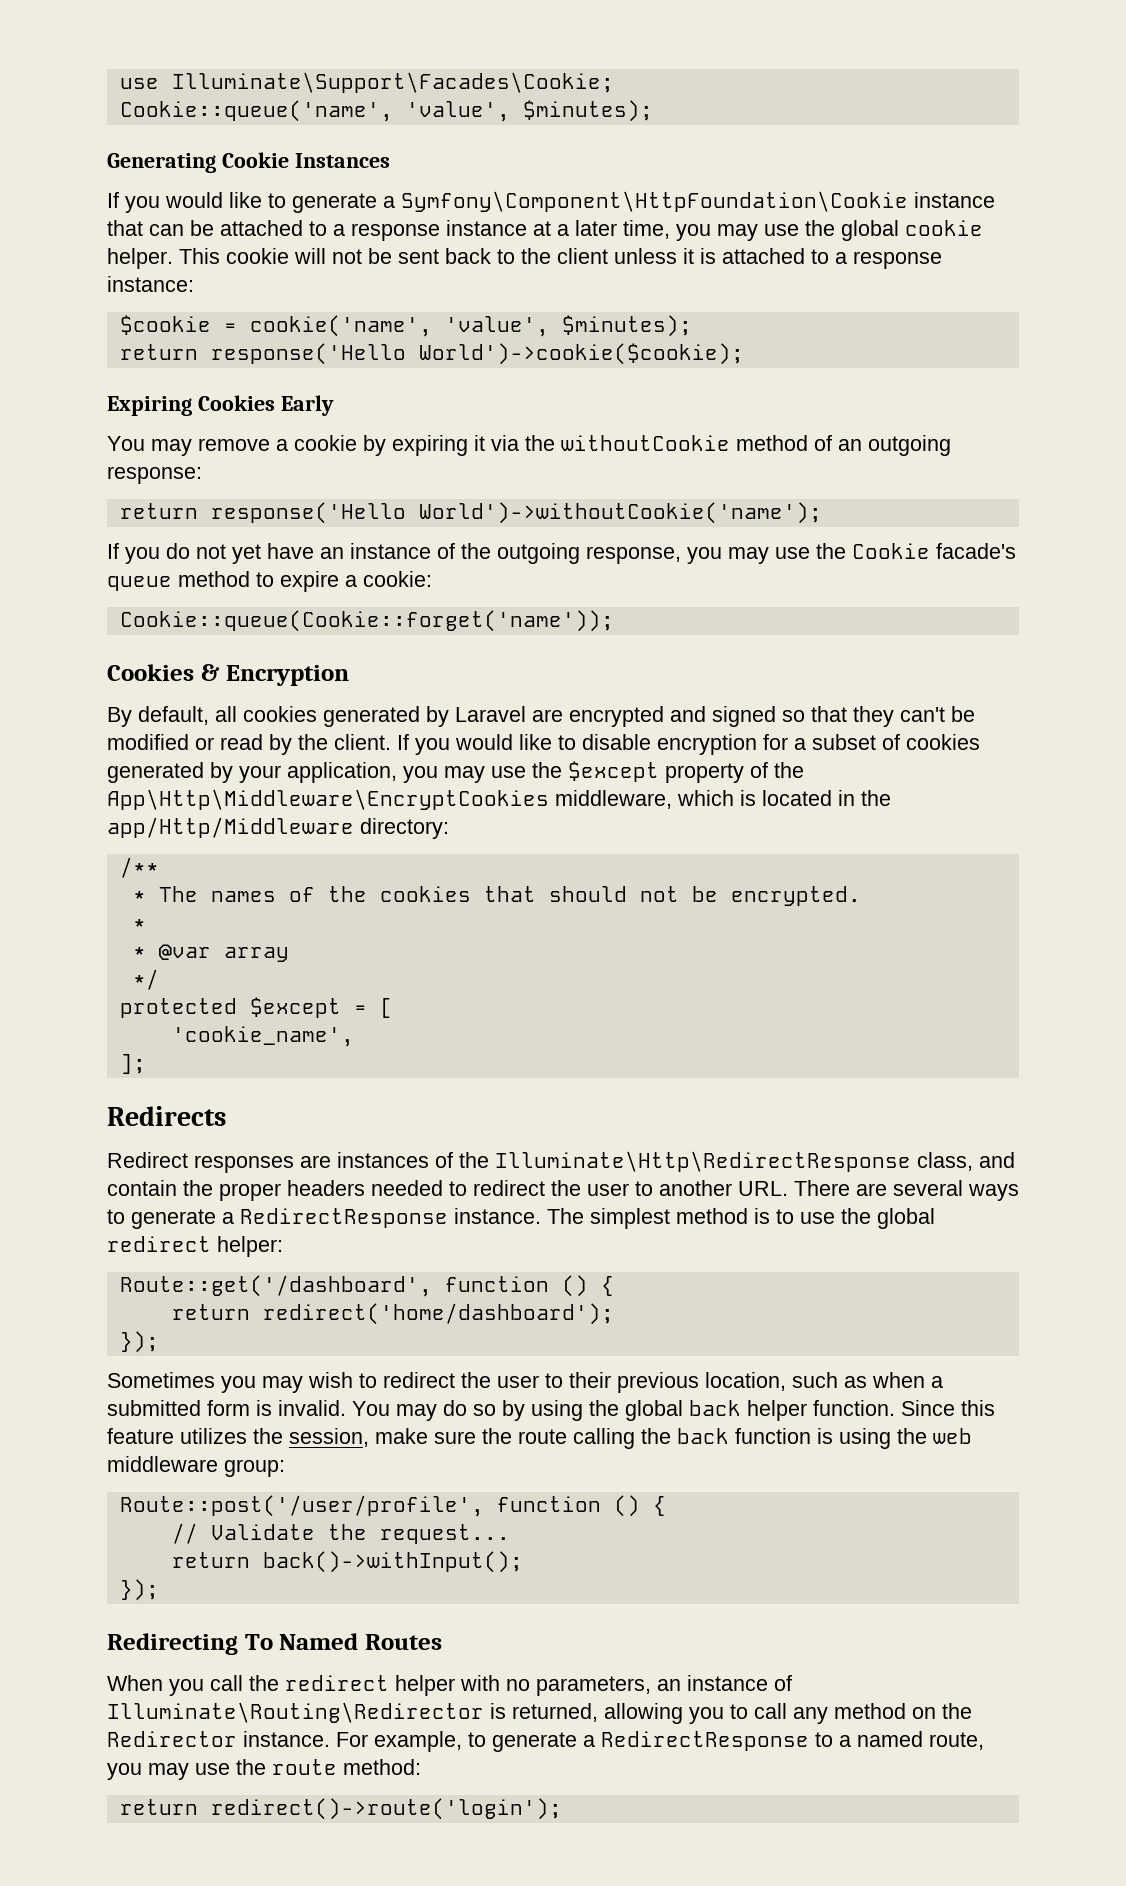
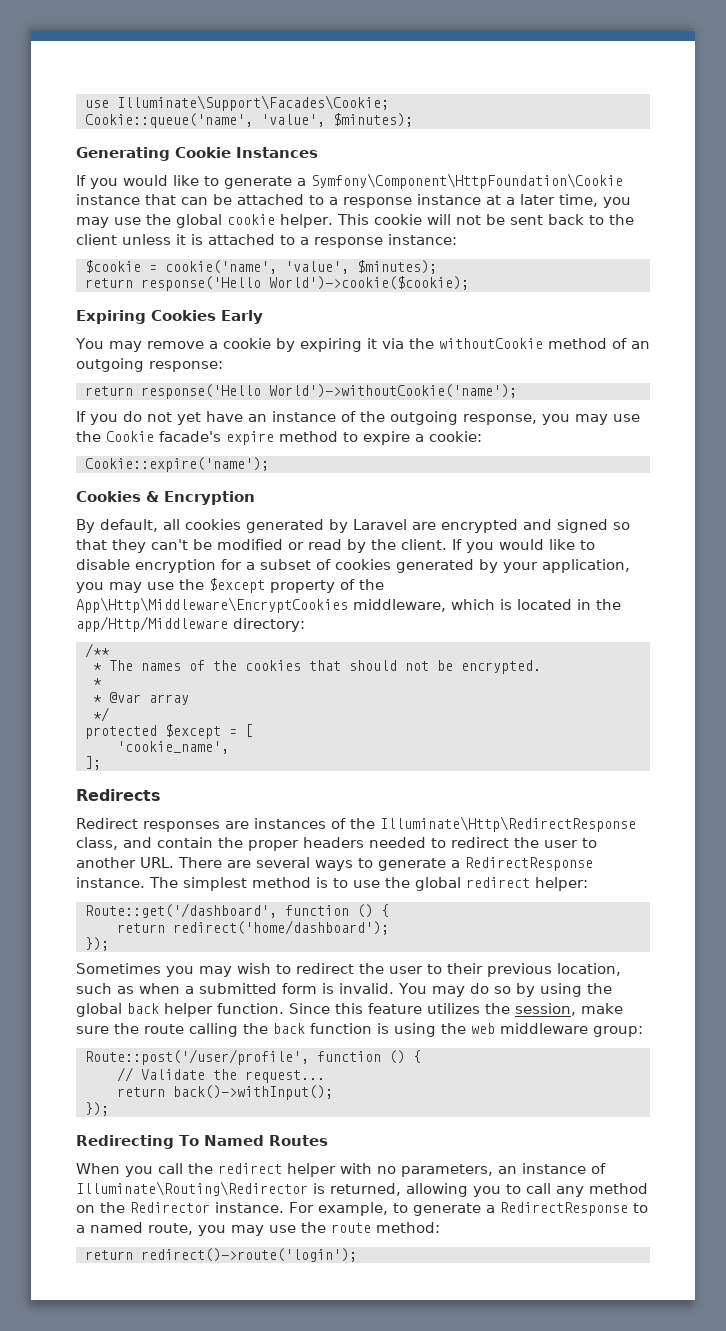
- If you do not yet have an instance of the outgoing response, you may use the Cookie facade's queue method to expire a cookie:
+ If you do not yet have an instance of the outgoing response, you may use the Cookie facade's expire method to expire a cookie:
- Cookie::queue(Cookie::forget('name'));
+ Cookie::expire('name');

